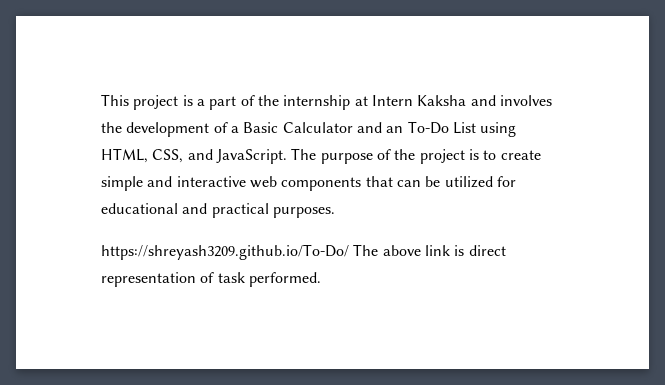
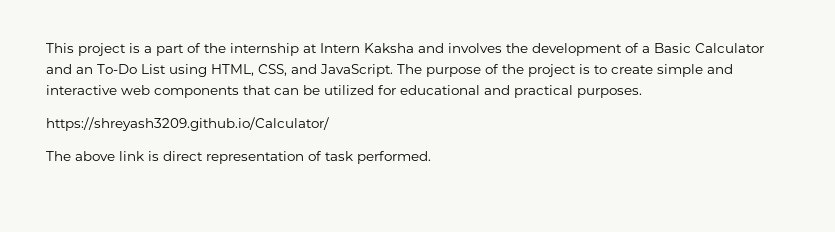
- https://shreyash3209.github.io/To-Do/ The above link is direct representation of task performed.
+ https://shreyash3209.github.io/Calculator/
+ The above link is direct representation of task performed.

